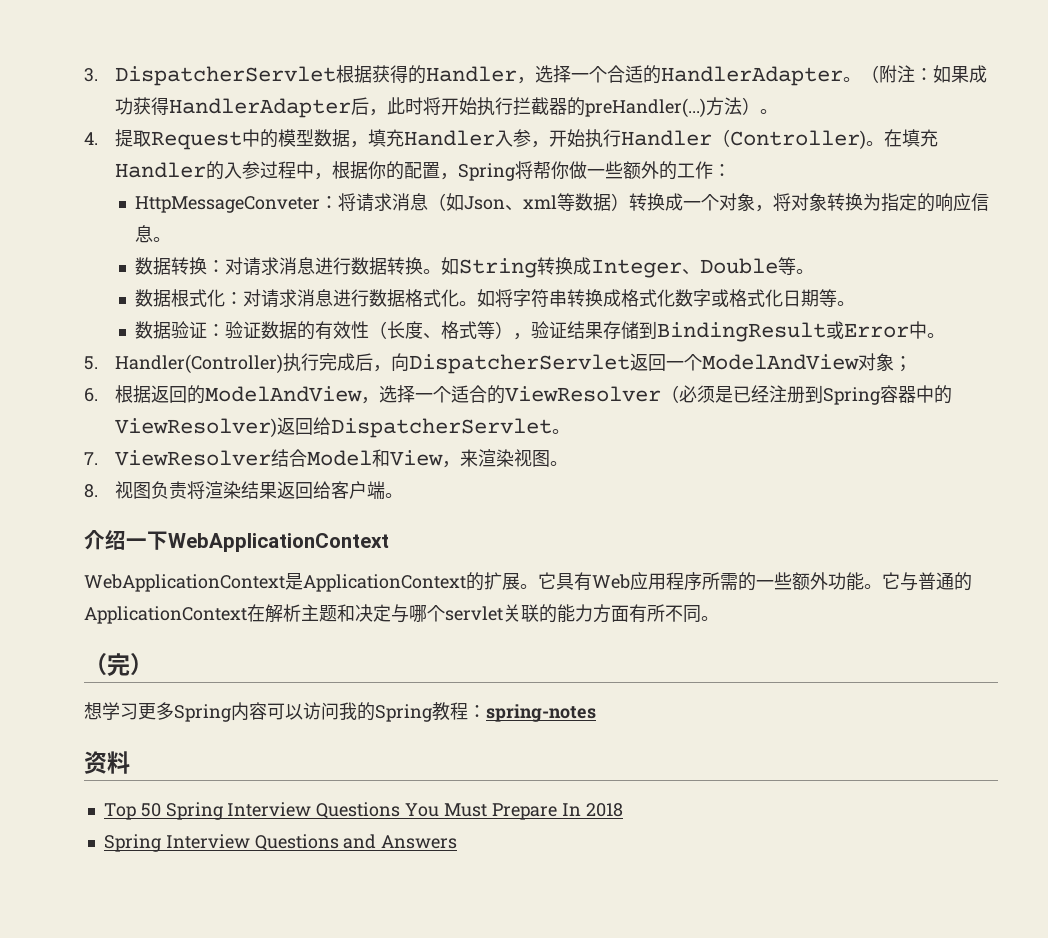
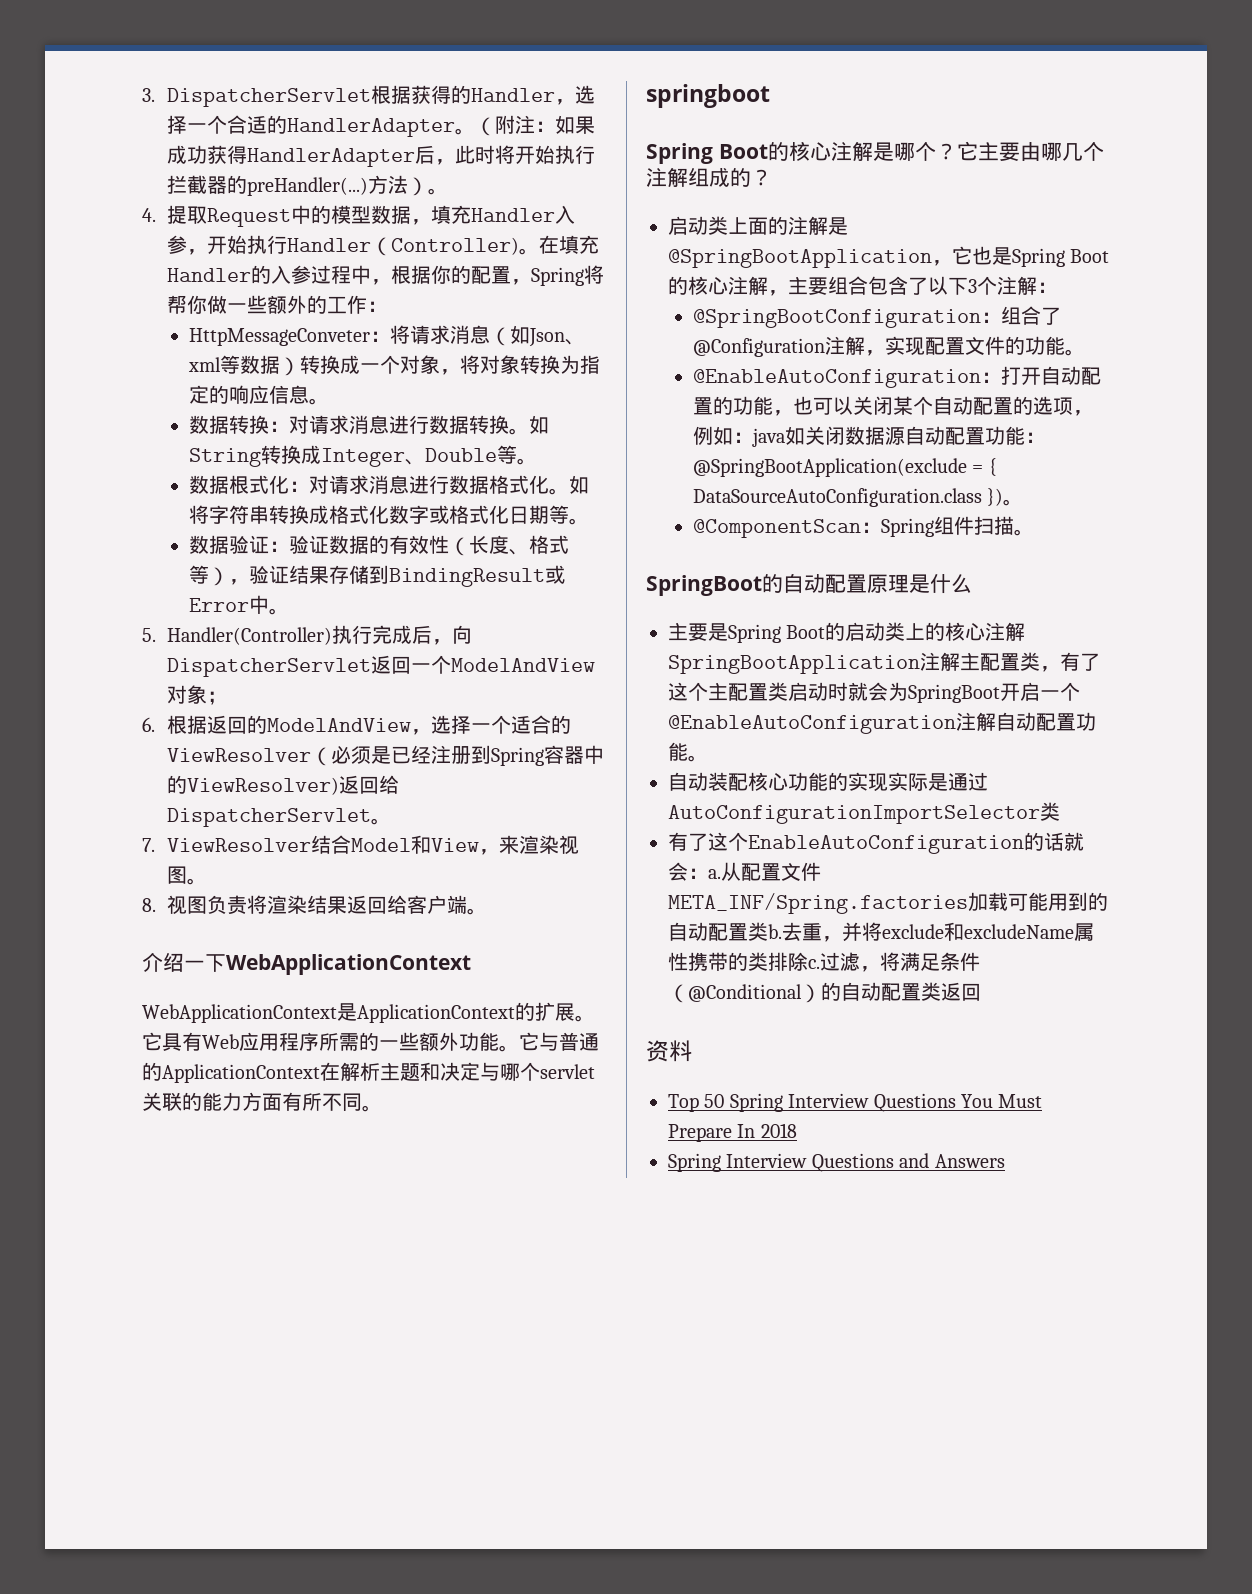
- （完）
- 想学习更多Spring内容可以访问我的Spring教程：spring-notes
+ springboot
+ Spring Boot的核心注解是哪个？它主要由哪几个注解组成的？
+ 启动类上面的注解是@SpringBootApplication，它也是Spring Boot的核心注解，主要组合包含了以下3个注解：
+ @SpringBootConfiguration：组合了@Configuration注解，实现配置文件的功能。
+ @EnableAutoConfiguration：打开自动配置的功能，也可以关闭某个自动配置的选项，例如：java如关闭数据源自动配置功能：@SpringBootApplication(exclude = { DataSourceAutoConfiguration.class })。
+ @ComponentScan：Spring组件扫描。
+ SpringBoot的自动配置原理是什么
+ 主要是Spring Boot的启动类上的核心注解SpringBootApplication注解主配置类，有了这个主配置类启动时就会为SpringBoot开启一个@EnableAutoConfiguration注解自动配置功能。
+ 自动装配核心功能的实现实际是通过AutoConfigurationImportSelector类
+ 有了这个EnableAutoConfiguration的话就会：a.从配置文件META_INF/Spring.factories加载可能用到的自动配置类b.去重，并将exclude和excludeName属性携带的类排除c.过滤，将满足条件（@Conditional）的自动配置类返回

